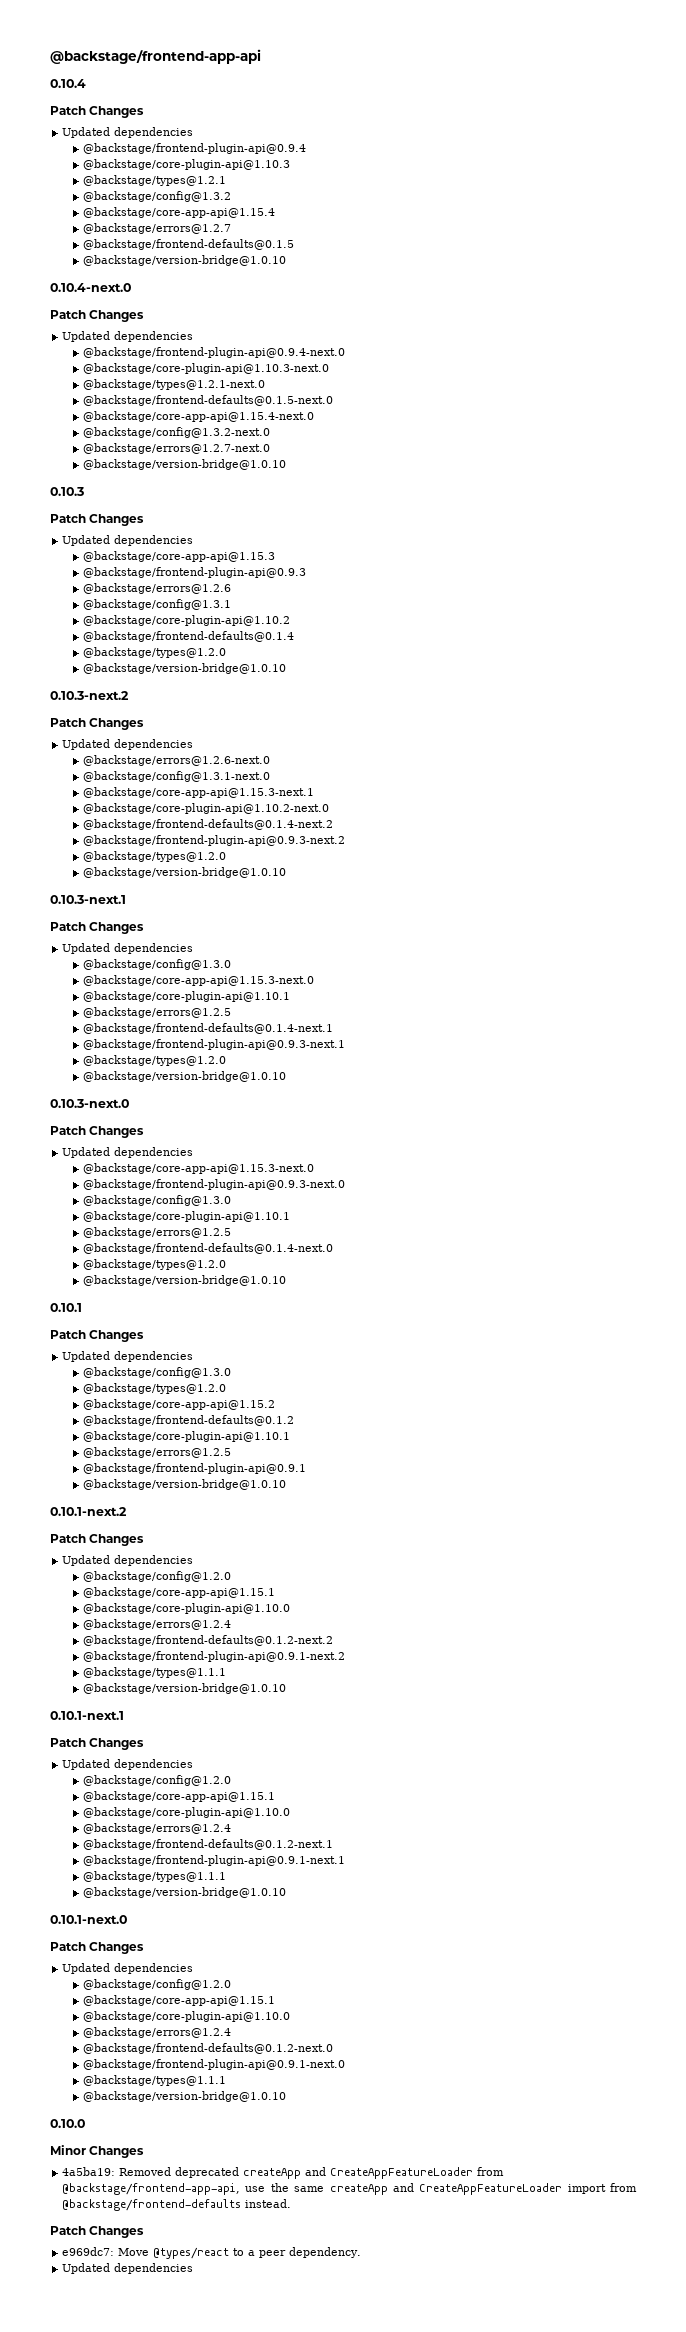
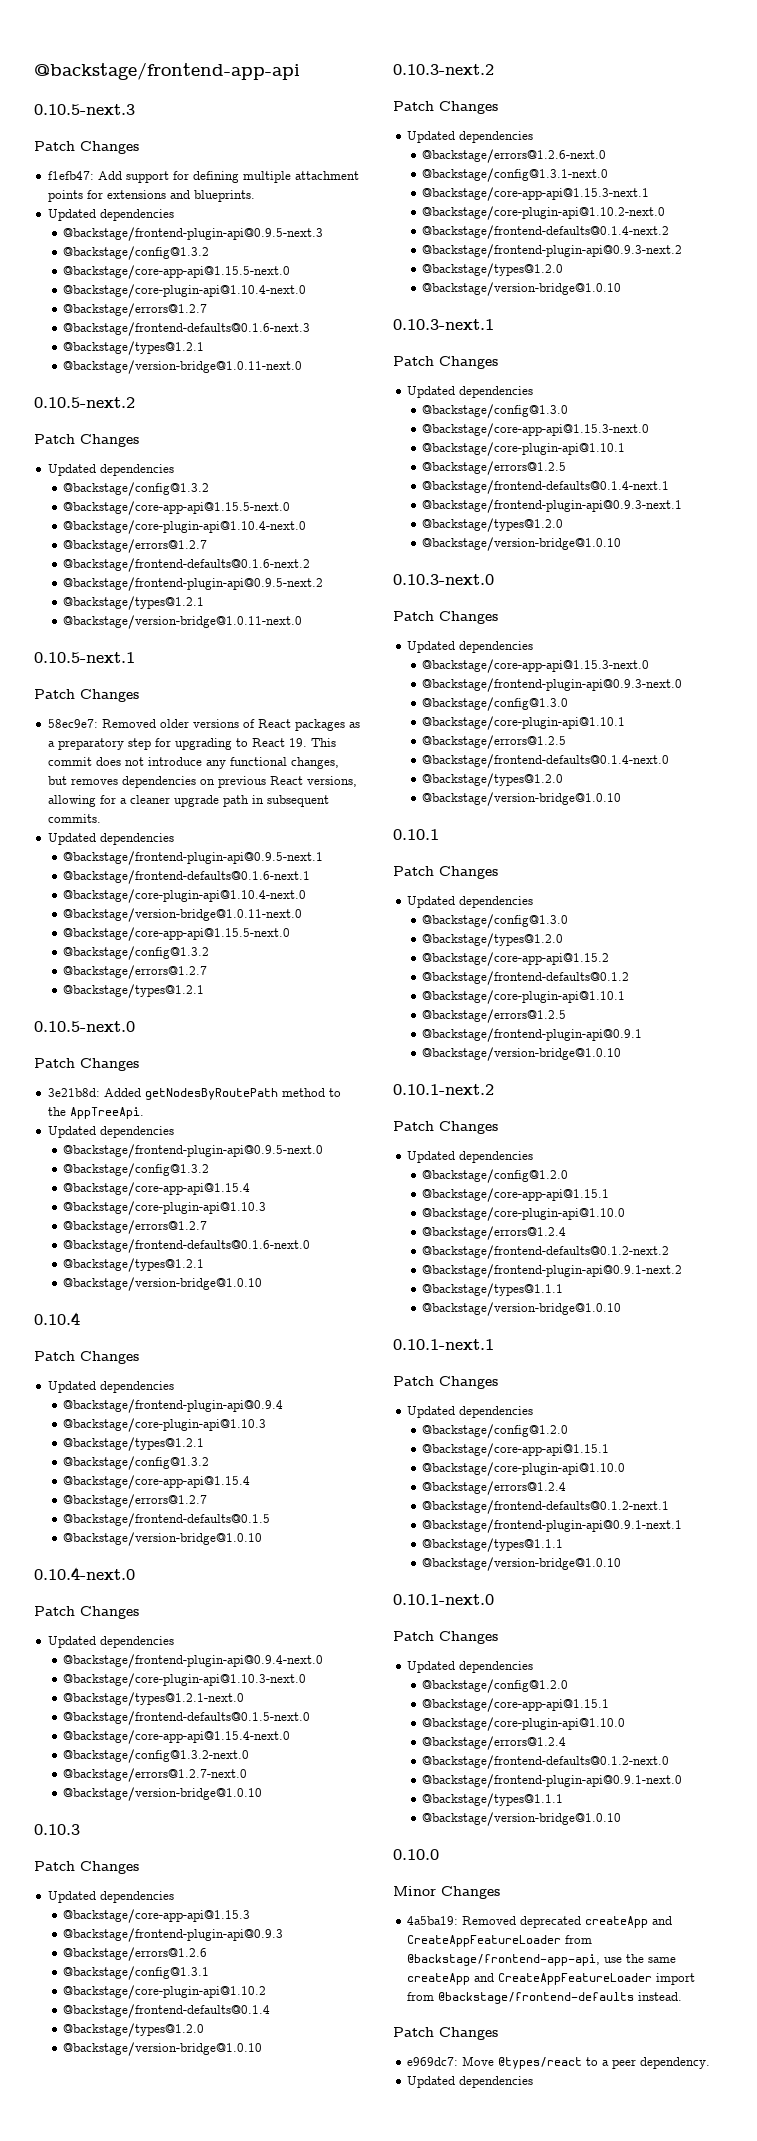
+ 0.10.5-next.3
+ Patch Changes
+ f1efb47: Add support for defining multiple attachment points for extensions and blueprints.
+ Updated dependencies
+ @backstage/frontend-plugin-api@0.9.5-next.3
+ @backstage/config@1.3.2
+ @backstage/core-app-api@1.15.5-next.0
+ @backstage/core-plugin-api@1.10.4-next.0
+ @backstage/errors@1.2.7
+ @backstage/frontend-defaults@0.1.6-next.3
+ @backstage/types@1.2.1
+ @backstage/version-bridge@1.0.11-next.0
+ 0.10.5-next.2
+ Patch Changes
+ Updated dependencies
+ @backstage/config@1.3.2
+ @backstage/core-app-api@1.15.5-next.0
+ @backstage/core-plugin-api@1.10.4-next.0
+ @backstage/errors@1.2.7
+ @backstage/frontend-defaults@0.1.6-next.2
+ @backstage/frontend-plugin-api@0.9.5-next.2
+ @backstage/types@1.2.1
+ @backstage/version-bridge@1.0.11-next.0
+ 0.10.5-next.1
+ Patch Changes
+ 58ec9e7: Removed older versions of React packages as a preparatory step for upgrading to React 19. This commit does not introduce any functional changes, but removes dependencies on previous React versions, allowing for a cleaner upgrade path in subsequent commits.
+ Updated dependencies
+ @backstage/frontend-plugin-api@0.9.5-next.1
+ @backstage/frontend-defaults@0.1.6-next.1
+ @backstage/core-plugin-api@1.10.4-next.0
+ @backstage/version-bridge@1.0.11-next.0
+ @backstage/core-app-api@1.15.5-next.0
+ @backstage/config@1.3.2
+ @backstage/errors@1.2.7
+ @backstage/types@1.2.1
+ 0.10.5-next.0
+ Patch Changes
+ 3e21b8d: Added getNodesByRoutePath method to the AppTreeApi.
+ Updated dependencies
+ @backstage/frontend-plugin-api@0.9.5-next.0
+ @backstage/config@1.3.2
+ @backstage/core-app-api@1.15.4
+ @backstage/core-plugin-api@1.10.3
+ @backstage/errors@1.2.7
+ @backstage/frontend-defaults@0.1.6-next.0
+ @backstage/types@1.2.1
+ @backstage/version-bridge@1.0.10

